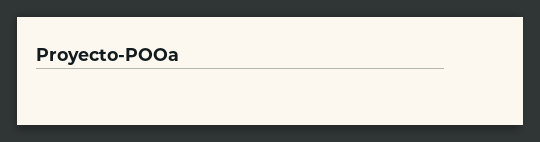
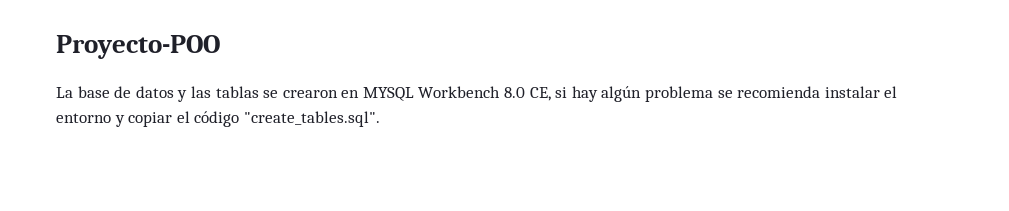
- Proyecto-POOa
+ Proyecto-POO
+ La base de datos y las tablas se crearon en MYSQL Workbench 8.0 CE, si hay algún problema se recomienda instalar el entorno y copiar el código "create_tables.sql".

